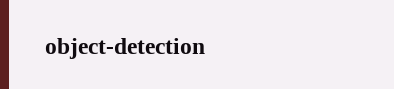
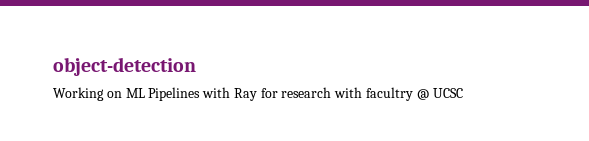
+ Working on ML Pipelines with Ray for research with facultry @ UCSC

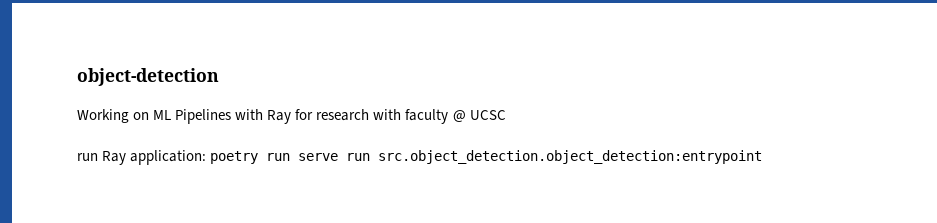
- Working on ML Pipelines with Ray for research with facultry @ UCSC
+ Working on ML Pipelines with Ray for research with faculty @ UCSC
+ run Ray application: poetry run serve run src.object_detection.object_detection:entrypoint

